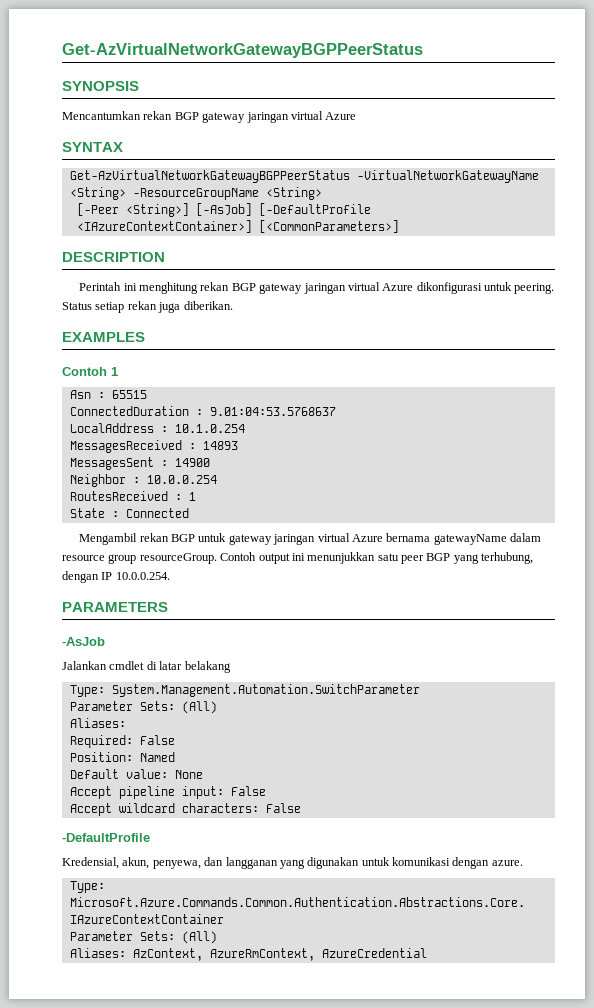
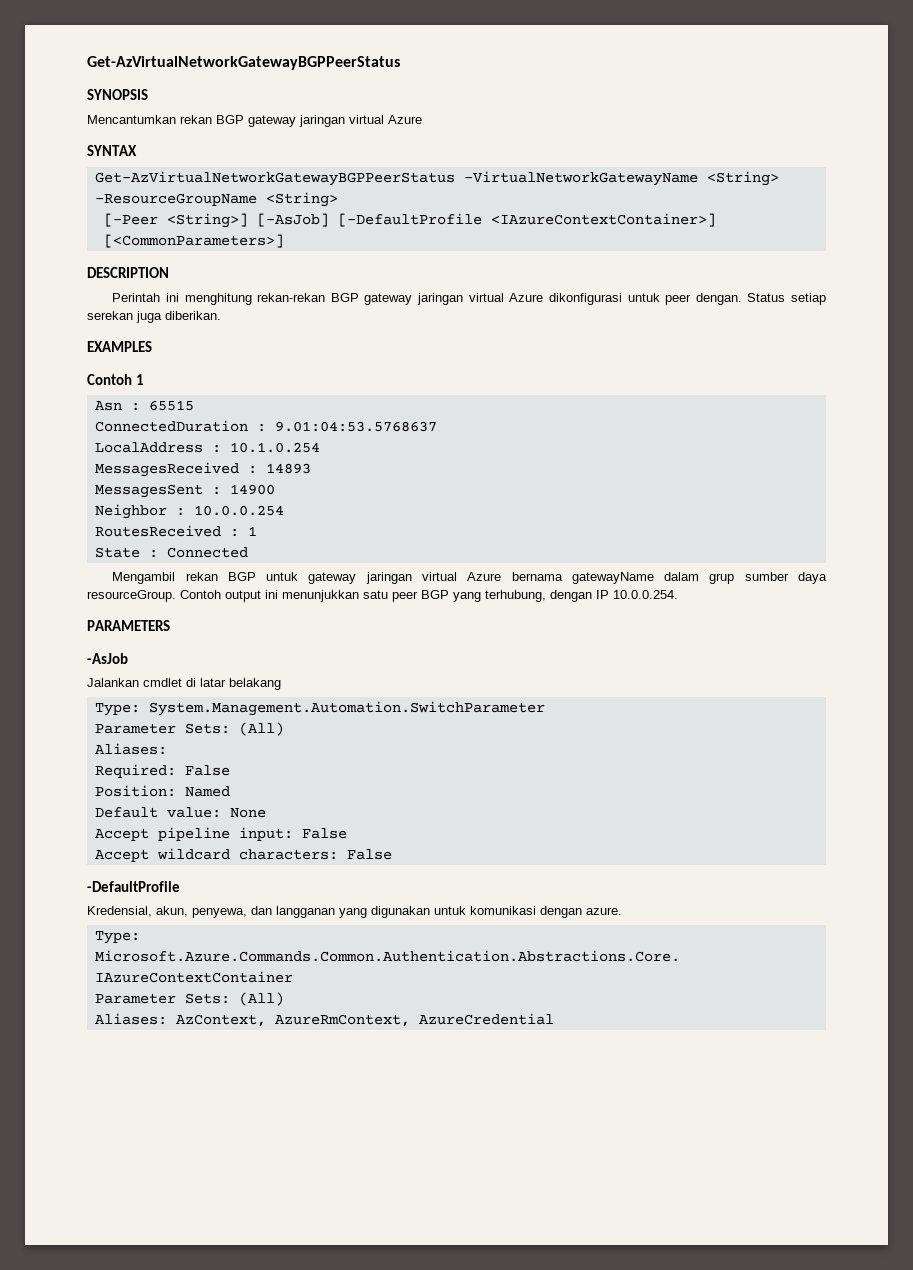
- Perintah ini menghitung rekan BGP gateway jaringan virtual Azure dikonfigurasi untuk peering.
+ Perintah ini menghitung rekan-rekan BGP gateway jaringan virtual Azure dikonfigurasi untuk peer dengan.
- Status setiap rekan juga diberikan.
+ Status setiap serekan juga diberikan.
- Mengambil rekan BGP untuk gateway jaringan virtual Azure bernama gatewayName dalam resource group resourceGroup.
+ Mengambil rekan BGP untuk gateway jaringan virtual Azure bernama gatewayName dalam grup sumber daya resourceGroup.

